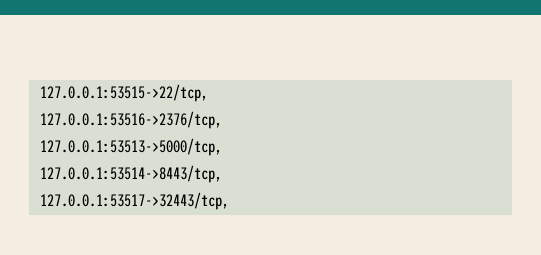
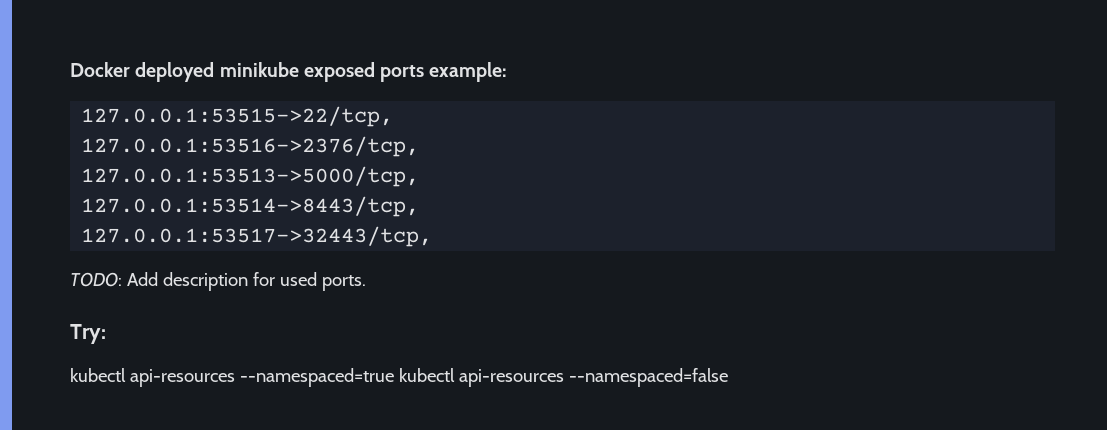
+ Docker deployed minikube exposed ports example:
+ TODO: Add description for used ports.
+ Try:
+ kubectl api-resources --namespaced=true kubectl api-resources --namespaced=false

